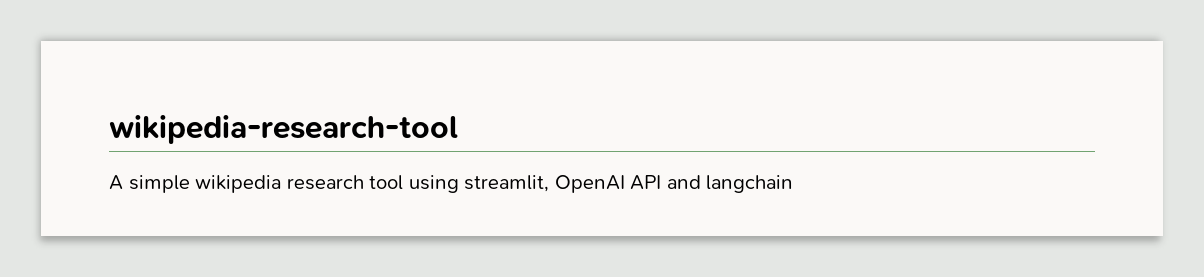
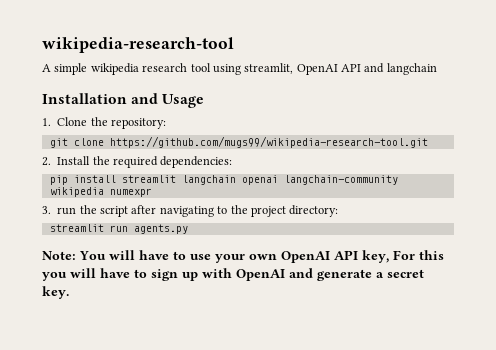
+ Installation and Usage
+ 1. Clone the repository:
+ git clone https://github.com/mugs99/wikipedia-research-tool.git
+ 2. Install the required dependencies:
+ pip install streamlit langchain openai langchain-community wikipedia numexpr
+ 3. run the script after navigating to the project directory:
+ streamlit run agents.py
+ Note: You will have to use your own OpenAI API key, For this you will have to sign up with OpenAI and generate a secret key.

